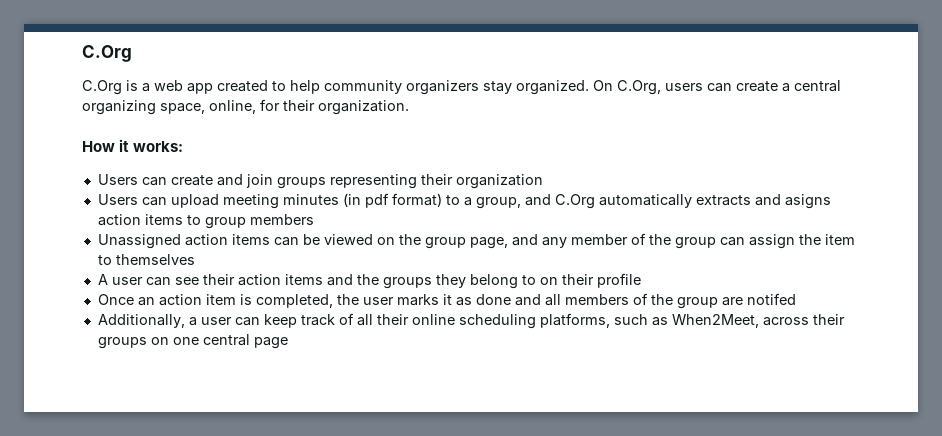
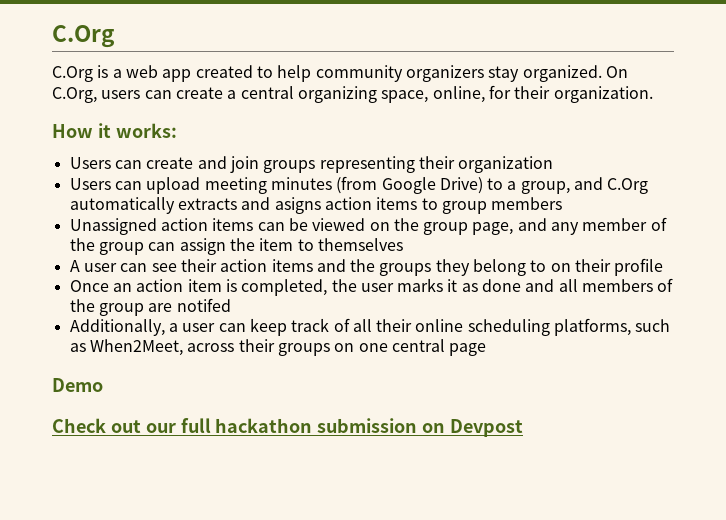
- Users can upload meeting minutes (in pdf format) to a group, and C.Org automatically extracts and asigns action items to group members
+ Users can upload meeting minutes (from Google Drive) to a group, and C.Org automatically extracts and asigns action items to group members
+ Demo
+ Check out our full hackathon submission on Devpost

